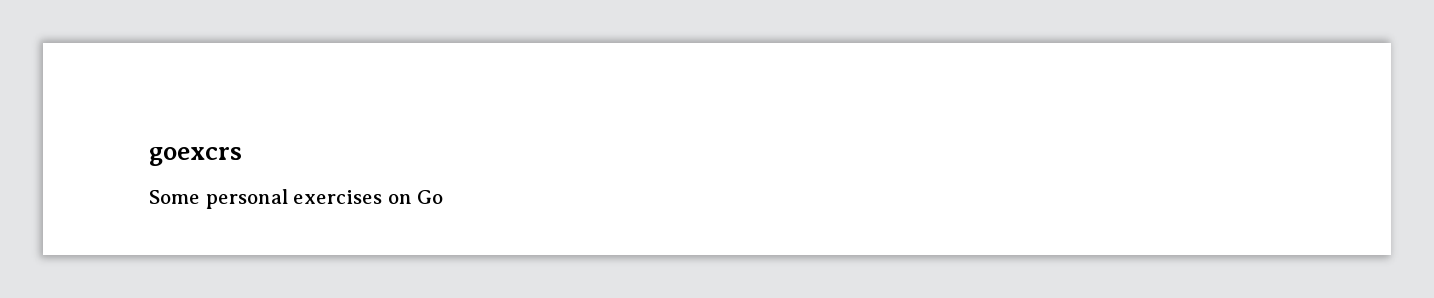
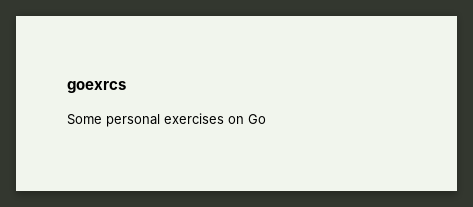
- goexcrs
+ goexrcs

